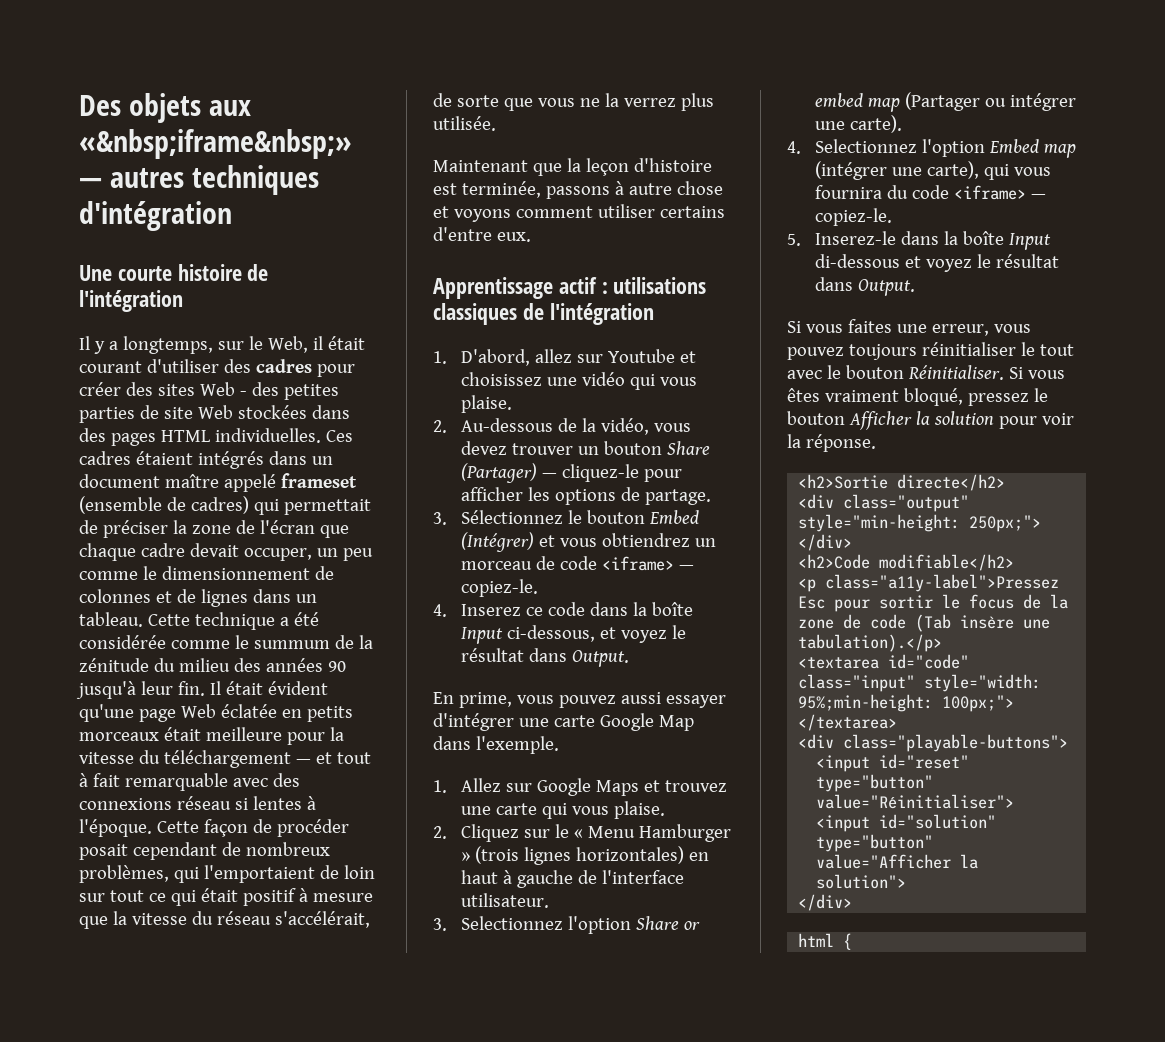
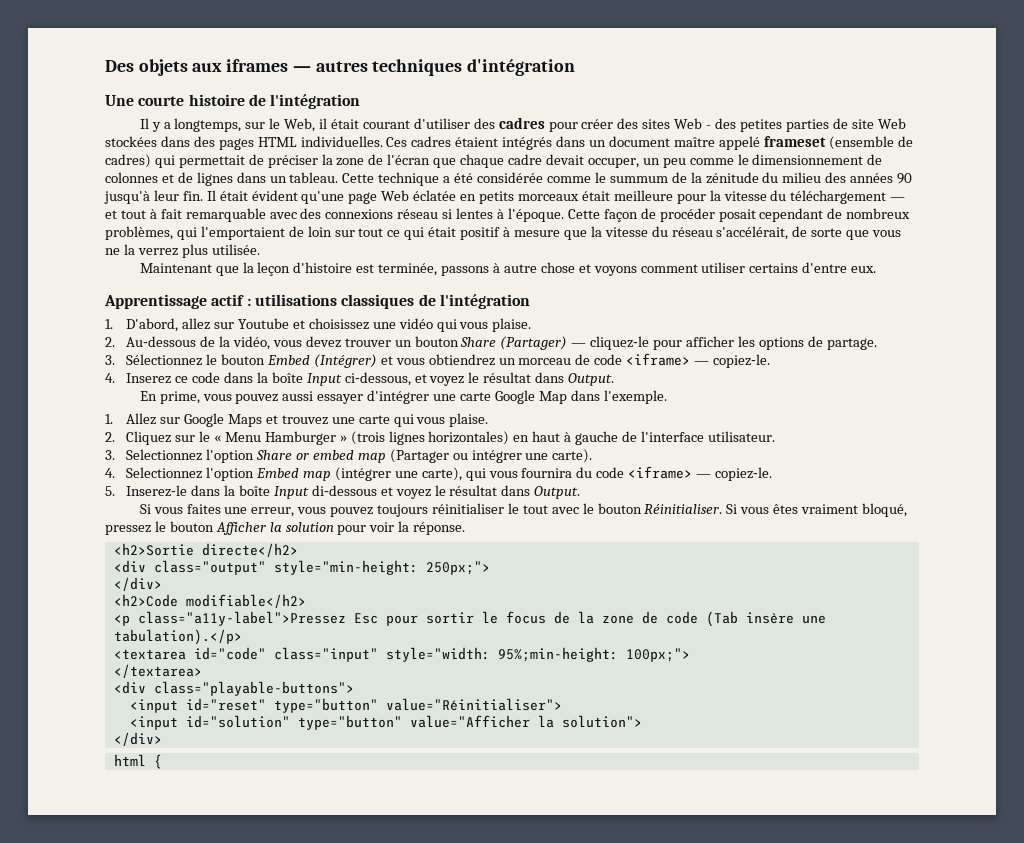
- Des objets aux «&nbsp;iframe&nbsp;» — autres techniques d'intégration
+ Des objets aux iframes — autres techniques d'intégration

